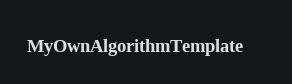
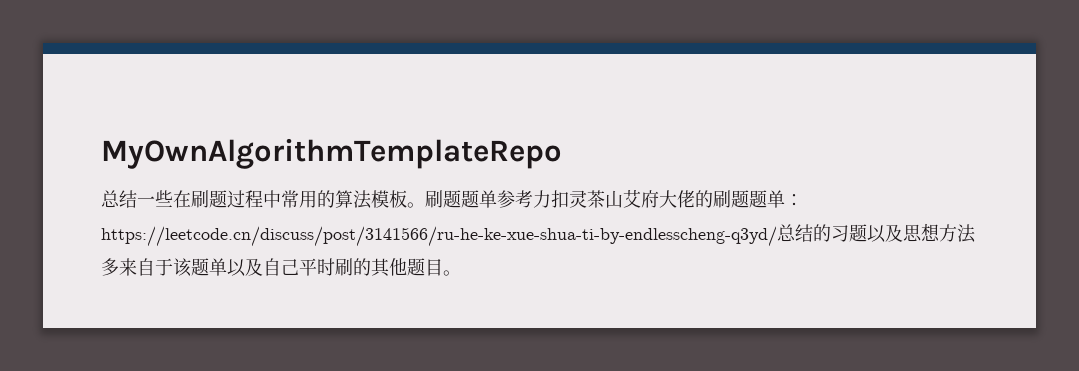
- MyOwnAlgorithmTemplate
+ MyOwnAlgorithmTemplateRepo
+ 总结一些在刷题过程中常用的算法模板。刷题题单参考力扣灵茶山艾府大佬的刷题题单：https://leetcode.cn/discuss/post/3141566/ru-he-ke-xue-shua-ti-by-endlesscheng-q3yd/总结的习题以及思想方法多来自于该题单以及自己平时刷的其他题目。

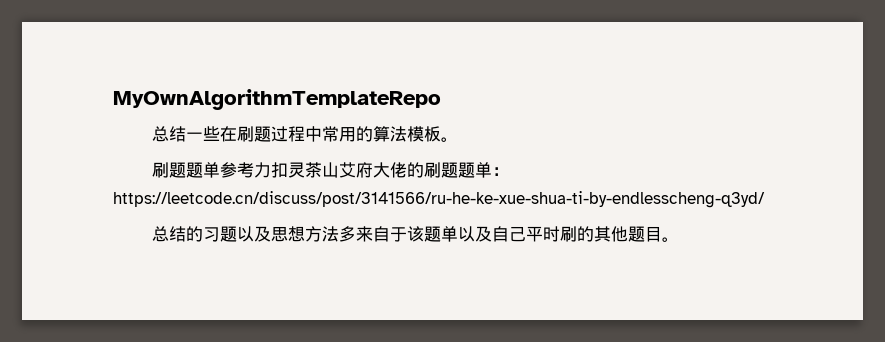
- 总结一些在刷题过程中常用的算法模板。刷题题单参考力扣灵茶山艾府大佬的刷题题单：https://leetcode.cn/discuss/post/3141566/ru-he-ke-xue-shua-ti-by-endlesscheng-q3yd/总结的习题以及思想方法多来自于该题单以及自己平时刷的其他题目。
+ 总结一些在刷题过程中常用的算法模板。
+ 刷题题单参考力扣灵茶山艾府大佬的刷题题单：https://leetcode.cn/discuss/post/3141566/ru-he-ke-xue-shua-ti-by-endlesscheng-q3yd/
+ 总结的习题以及思想方法多来自于该题单以及自己平时刷的其他题目。

